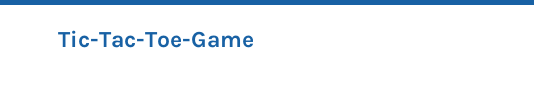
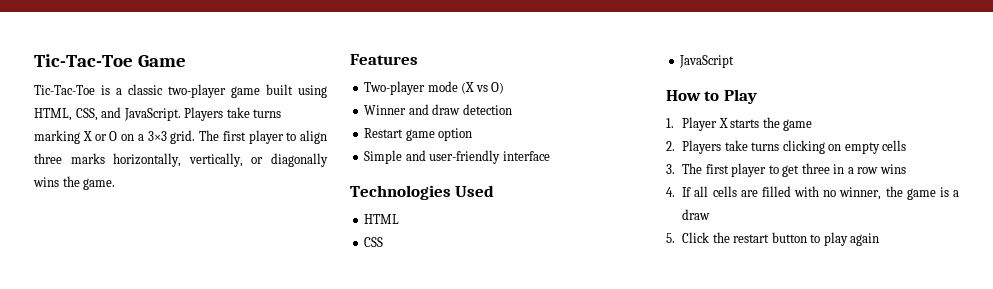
- Tic-Tac-Toe-Game
+ Tic-Tac-Toe Game
+ Tic-Tac-Toe is a classic two-player game built using HTML, CSS, and JavaScript. Players take turns marking X or O on a 3×3 grid. The first player to align three marks horizontally, vertically, or diagonally wins the game.
+ Features
+ Two-player mode (X vs O)
+ Winner and draw detection
+ Restart game option
+ Simple and user-friendly interface
+ Technologies Used
+ HTML
+ CSS
+ JavaScript
+ How to Play
+ 1. Player X starts the game
+ 2. Players take turns clicking on empty cells
+ 3. The first player to get three in a row wins
+ 4. If all cells are filled with no winner, the game is a draw
+ 5. Click the restart button to play again

